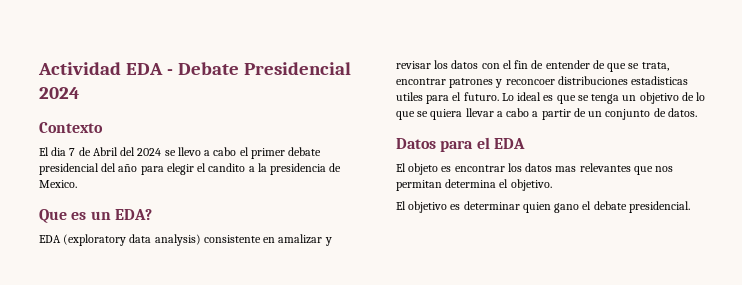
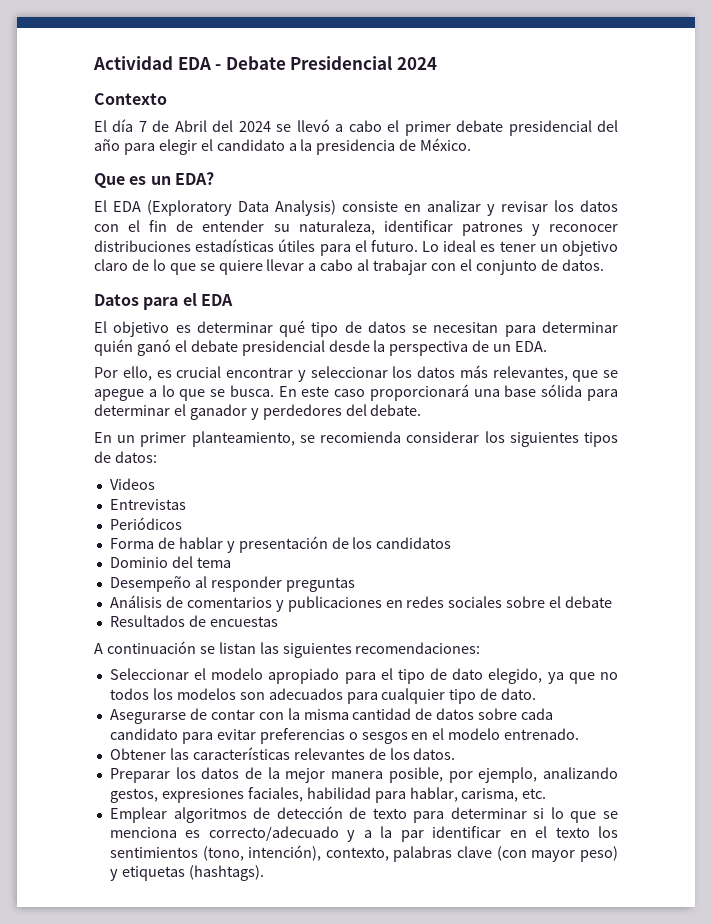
- El dia 7 de Abril del 2024 se llevo a cabo el primer debate presidencial del año para elegir el candito a la presidencia de Mexico.
+ El día 7 de Abril del 2024 se llevó a cabo el primer debate presidencial del año para elegir el candidato a la presidencia de México.
- EDA (exploratory data analysis) consistente en amalizar y revisar los datos con el fin de entender de que se trata, encontrar patrones y reconcoer distribuciones estadisticas utiles para el futuro.
+ El EDA (Exploratory Data Analysis) consiste en analizar y revisar los datos con el fin de entender su naturaleza, identificar patrones y reconocer distribuciones estadísticas útiles para el futuro.
- Lo ideal es que se tenga un objetivo de lo que se quiera llevar a cabo a partir de un conjunto de datos.
+ Lo ideal es tener un objetivo claro de lo que se quiere llevar a cabo al trabajar con el conjunto de datos.
- El objeto es encontrar los datos mas relevantes que nos permitan determina el objetivo.
- El objetivo es determinar quien gano el debate presidencial.
+ El objetivo es determinar qué tipo de datos se necesitan para determinar quién ganó el debate presidencial desde la perspectiva de un EDA.
+ Por ello, es crucial encontrar y seleccionar los datos más relevantes, que se apegue a lo que se busca. En este caso proporcionará una base sólida para determinar el ganador y perdedores del debate.
+ En un primer planteamiento, se recomienda considerar los siguientes tipos de datos:
+ Videos
+ Entrevistas
+ Periódicos
+ Forma de hablar y presentación de los candidatos
+ Dominio del tema
+ Desempeño al responder preguntas
+ Análisis de comentarios y publicaciones en redes sociales sobre el debate
+ Resultados de encuestas
+ A continuación se listan las siguientes recomendaciones:
+ Seleccionar el modelo apropiado para el tipo de dato elegido, ya que no todos los modelos son adecuados para cualquier tipo de dato.
+ Asegurarse de contar con la misma cantidad de datos sobre cada candidato para evitar preferencias o sesgos en el modelo entrenado.
+ Obtener las características relevantes de los datos.
+ Preparar los datos de la mejor manera posible, por ejemplo, analizando gestos, expresiones faciales, habilidad para hablar, carisma, etc.
+ Emplear algoritmos de detección de texto para determinar si lo que se menciona es correcto/adecuado y a la par identificar en el texto los sentimientos (tono, intención), contexto, palabras clave (con mayor peso) y etiquetas (hashtags).

